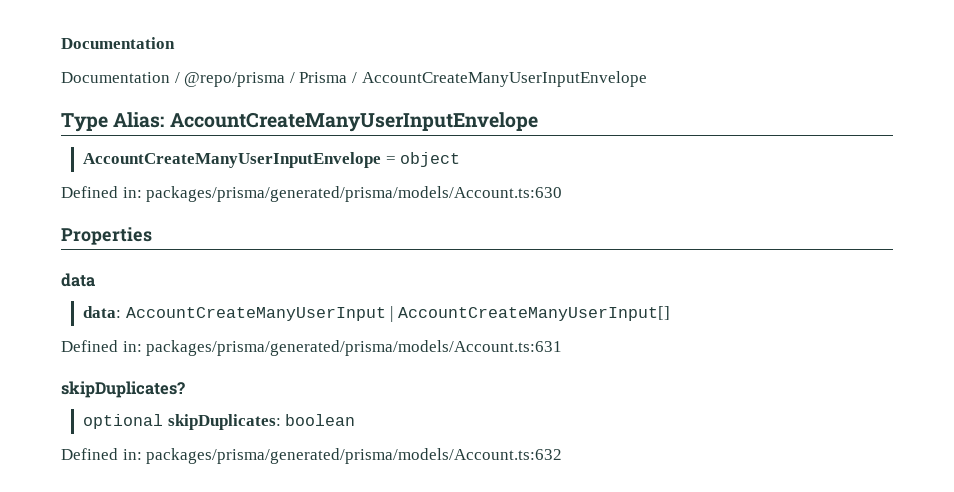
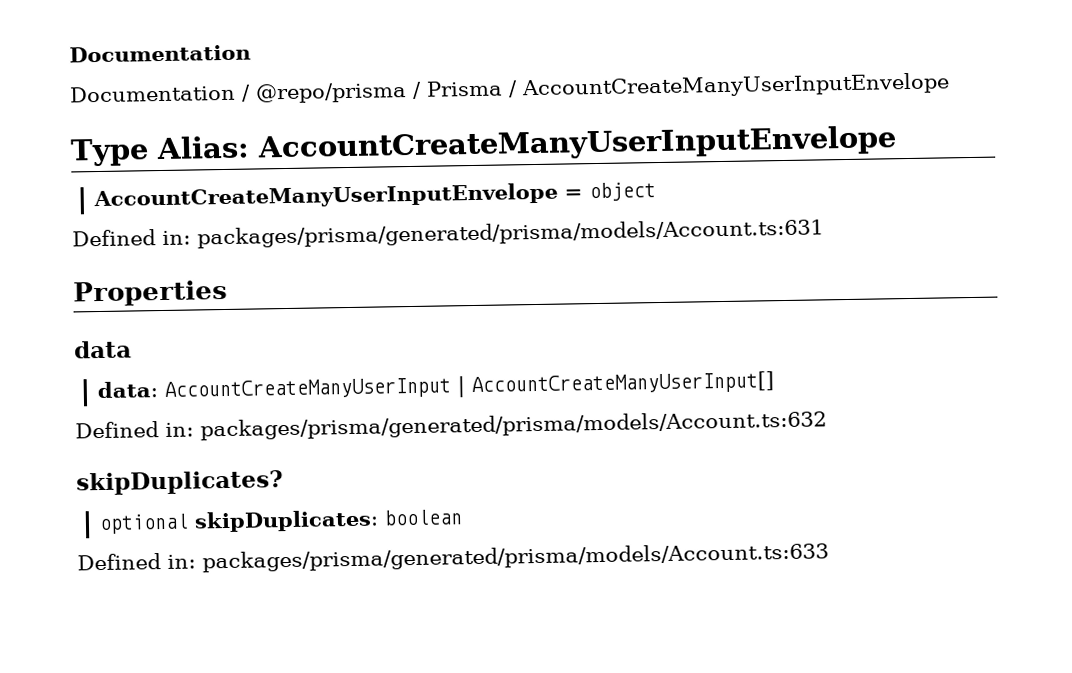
- Defined in: packages/prisma/generated/prisma/models/Account.ts:630
+ Defined in: packages/prisma/generated/prisma/models/Account.ts:631
- Defined in: packages/prisma/generated/prisma/models/Account.ts:631
+ Defined in: packages/prisma/generated/prisma/models/Account.ts:632
- Defined in: packages/prisma/generated/prisma/models/Account.ts:632
+ Defined in: packages/prisma/generated/prisma/models/Account.ts:633

